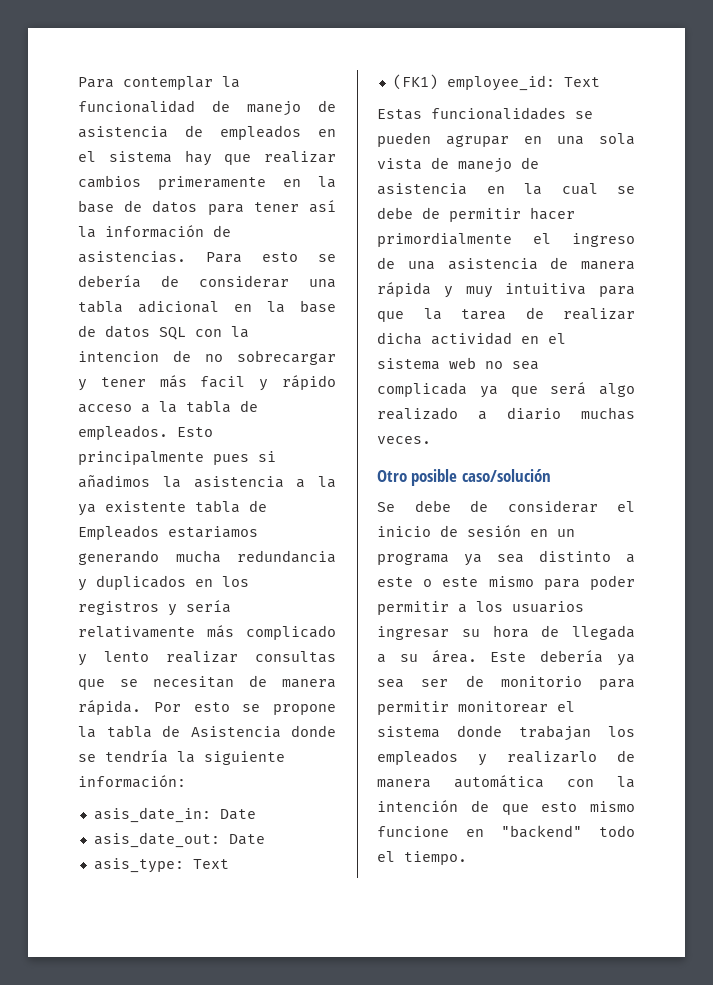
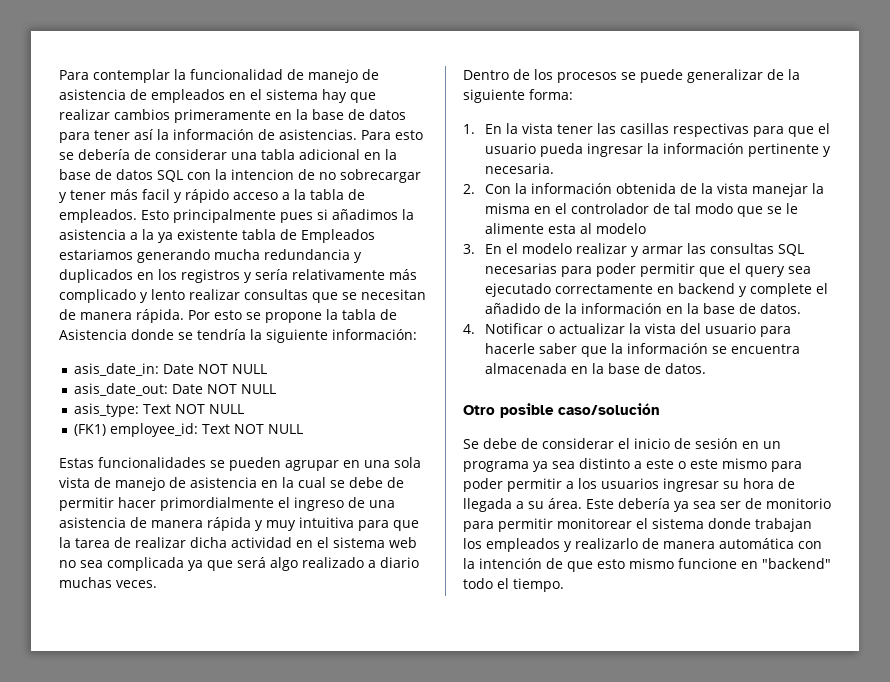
- asis_date_in: Date
+ asis_date_in: Date NOT NULL
- asis_date_out: Date
+ asis_date_out: Date NOT NULL
- asis_type: Text
+ asis_type: Text NOT NULL
- (FK1) employee_id: Text
+ (FK1) employee_id: Text NOT NULL
+ Dentro de los procesos se puede generalizar de la siguiente forma:
+ 1. En la vista tener las casillas respectivas para que el usuario pueda ingresar la información pertinente y necesaria.
+ 2. Con la información obtenida de la vista manejar la misma en el controlador de tal modo que se le alimente esta al modelo
+ 3. En el modelo realizar y armar las consultas SQL necesarias para poder permitir que el query sea ejecutado correctamente en backend y complete el añadido de la información en la base de datos.
+ 4. Notificar o actualizar la vista del usuario para hacerle saber que la información se encuentra almacenada en la base de datos.

